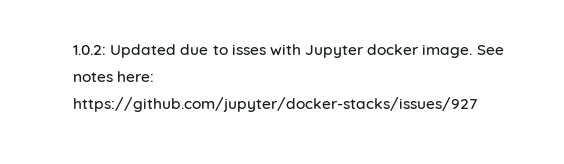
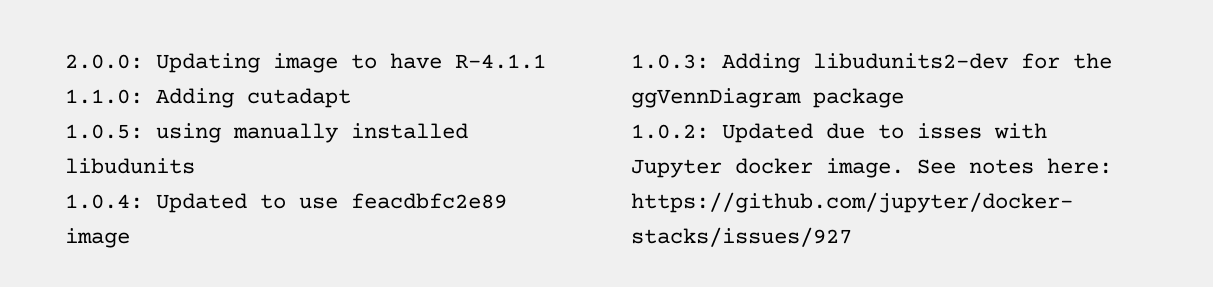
+ 2.0.0: Updating image to have R-4.1.1 1.1.0: Adding cutadapt
+ 1.0.5: using manually installed libudunits
+ 1.0.4: Updated to use feacdbfc2e89 image
+ 1.0.3: Adding libudunits2-dev for the ggVennDiagram package

